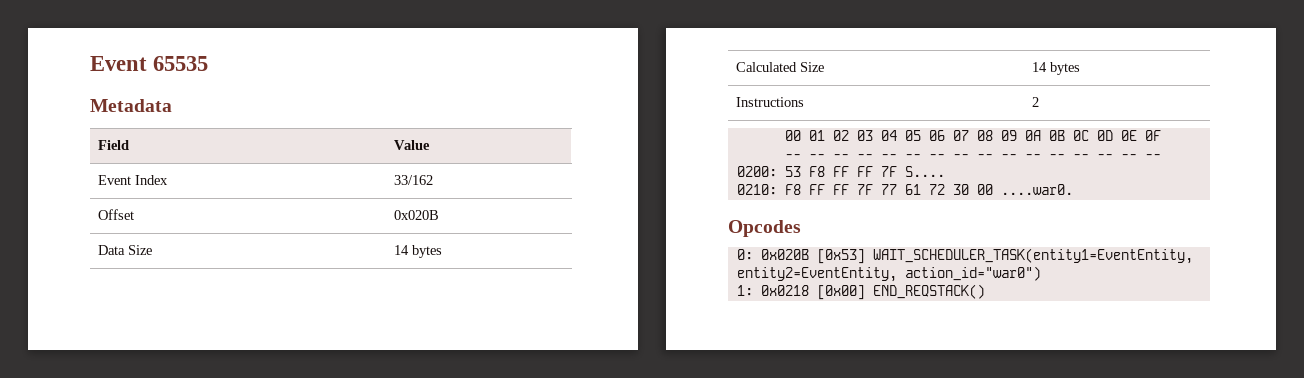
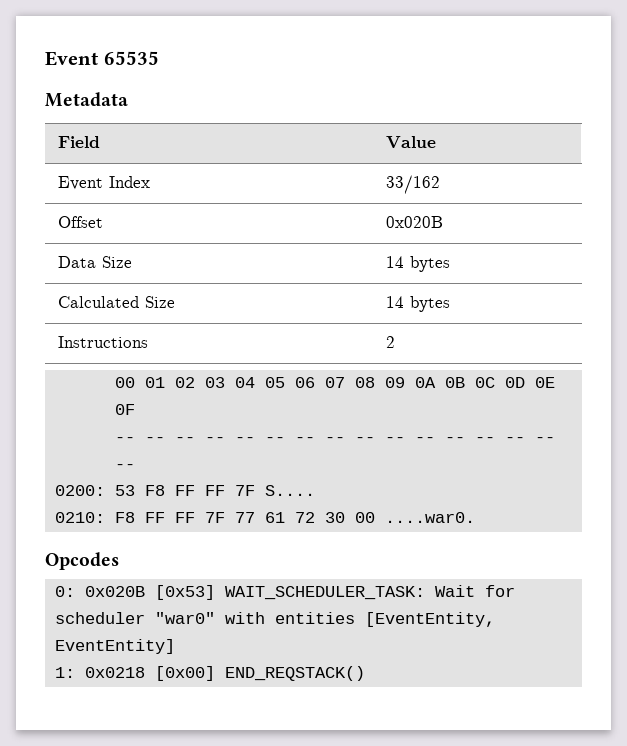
- 0: 0x020B [0x53] WAIT_SCHEDULER_TASK(entity1=EventEntity, entity2=EventEntity, action_id="war0")
+ 0: 0x020B [0x53] WAIT_SCHEDULER_TASK: Wait for scheduler "war0" with entities [EventEntity, EventEntity]

